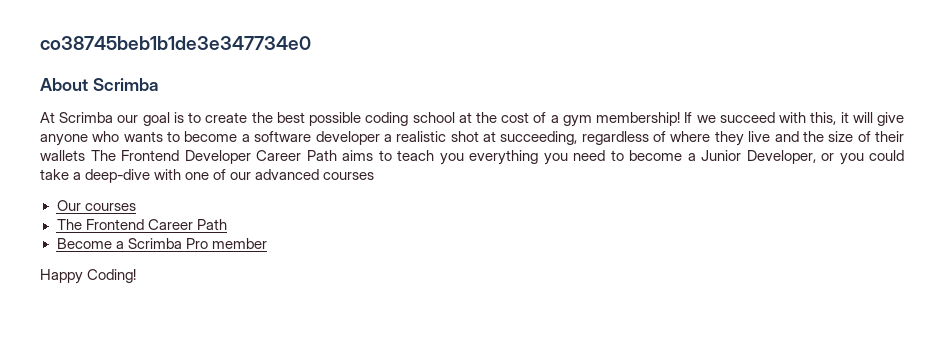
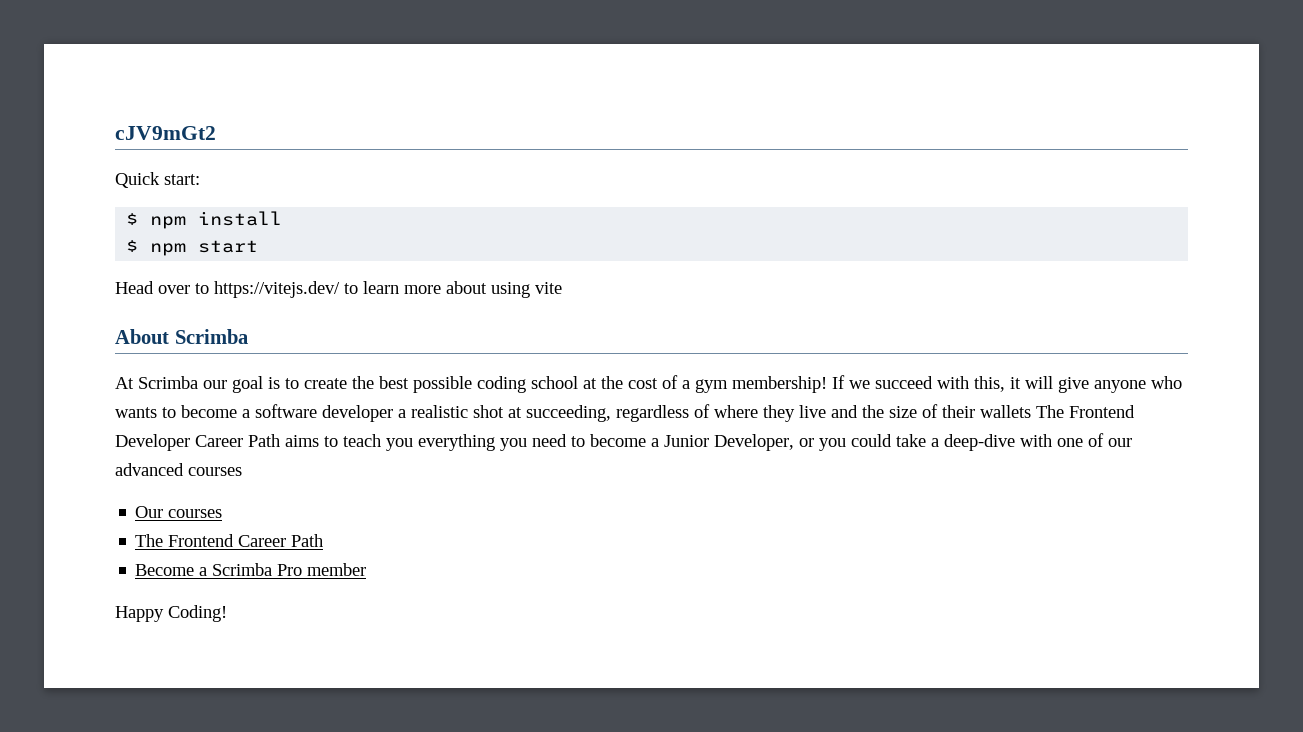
- co38745beb1b1de3e347734e0
+ cJV9mGt2
+ Quick start:
+ $ npm install
+ $ npm start
+ Head over to https://vitejs.dev/ to learn more about using vite

